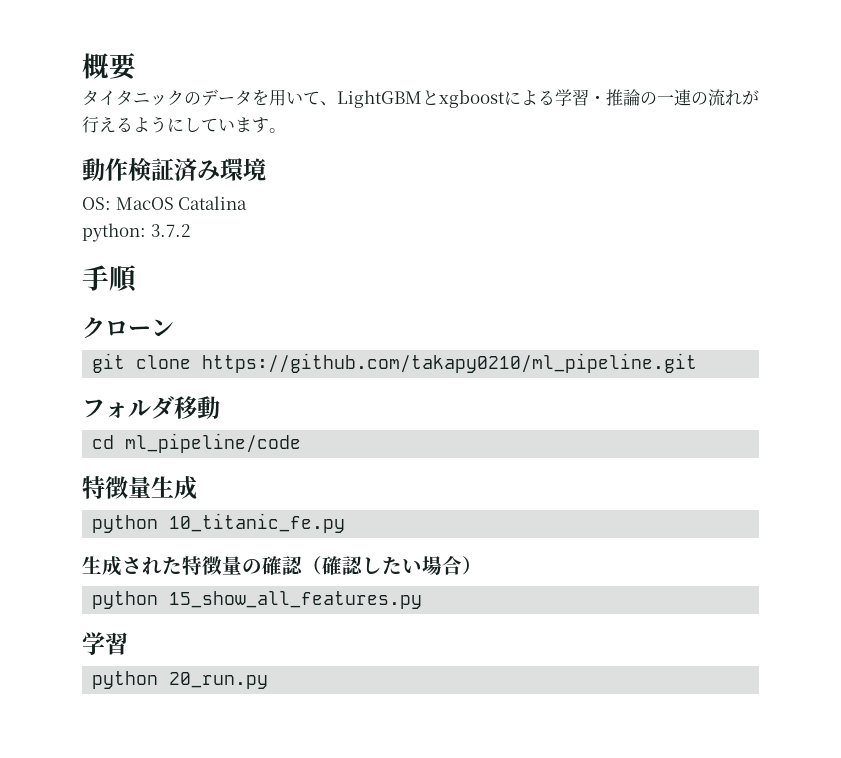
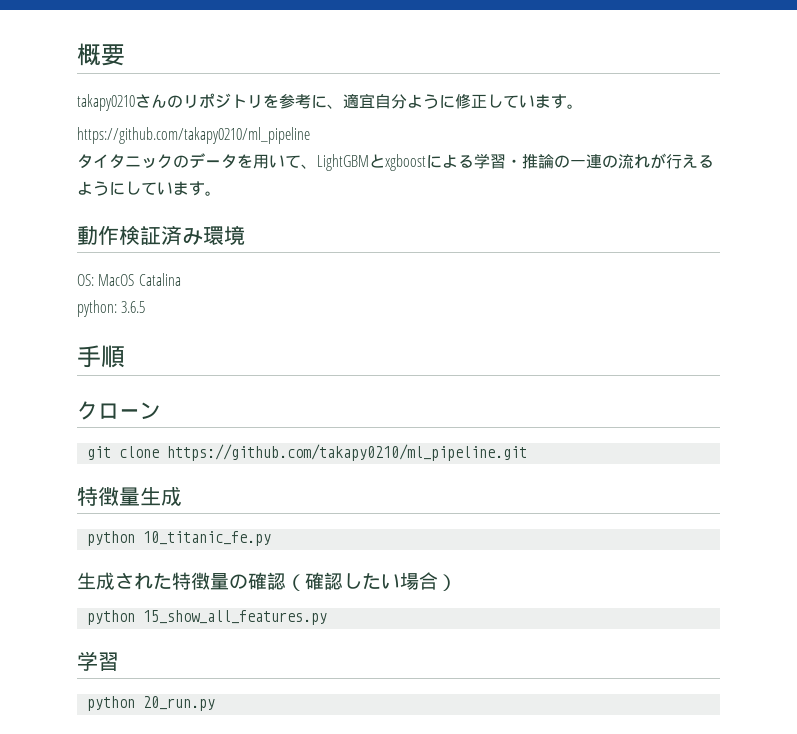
+ takapy0210さんのリポジトリを参考に、適宜自分ように修正しています。
+ https://github.com/takapy0210/ml_pipeline
- python: 3.7.2
+ python: 3.6.5
- フォルダ移動
- cd ml_pipeline/code

